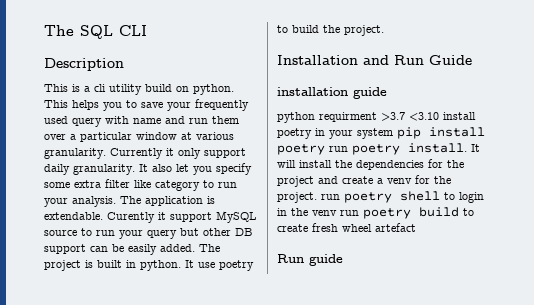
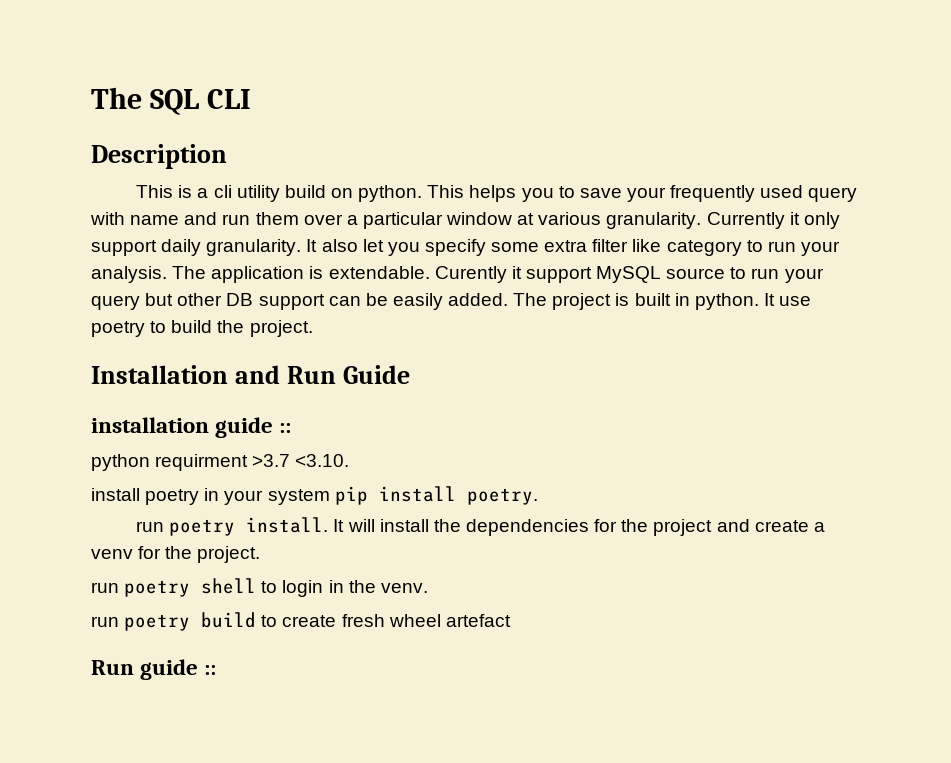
- installation guide
+ installation guide ::
- python requirment >3.7 <3.10 install poetry in your system pip install poetry run poetry install.
+ python requirment >3.7 <3.10.
+ install poetry in your system pip install poetry.
+ run poetry install.
- It will install the dependencies for the project and create a venv for the project. run poetry shell to login in the venv run poetry build to create fresh wheel artefact
+ It will install the dependencies for the project and create a venv for the project.
+ run poetry shell to login in the venv.
+ run poetry build to create fresh wheel artefact
- Run guide
+ Run guide ::

